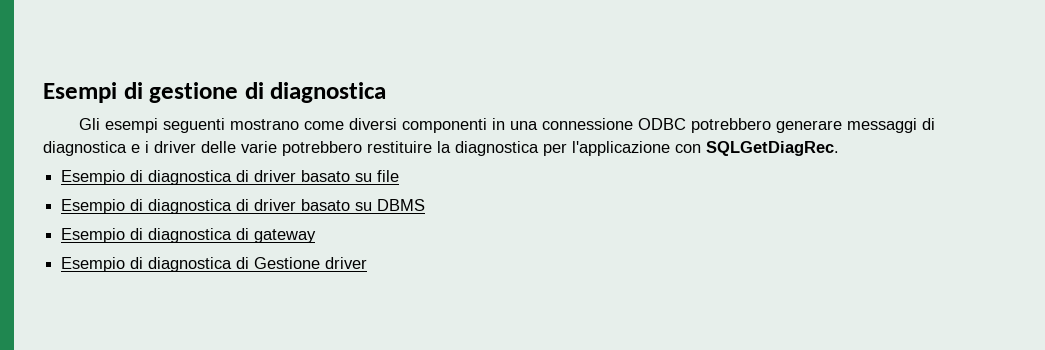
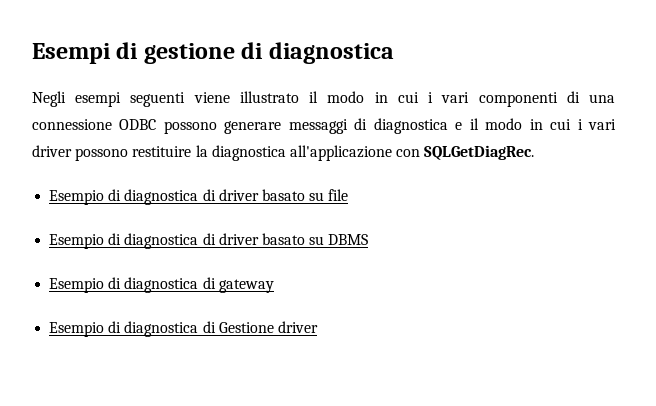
- Gli esempi seguenti mostrano come diversi componenti in una connessione ODBC potrebbero generare messaggi di diagnostica e i driver delle varie potrebbero restituire la diagnostica per l'applicazione con SQLGetDiagRec.
+ Negli esempi seguenti viene illustrato il modo in cui i vari componenti di una connessione ODBC possono generare messaggi di diagnostica e il modo in cui i vari driver possono restituire la diagnostica all'applicazione con SQLGetDiagRec.

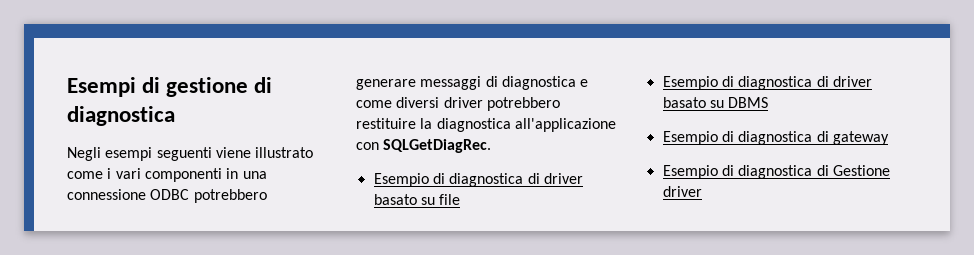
- Negli esempi seguenti viene illustrato il modo in cui i vari componenti di una connessione ODBC possono generare messaggi di diagnostica e il modo in cui i vari driver possono restituire la diagnostica all'applicazione con SQLGetDiagRec.
+ Negli esempi seguenti viene illustrato come i vari componenti in una connessione ODBC potrebbero generare messaggi di diagnostica e come diversi driver potrebbero restituire la diagnostica all'applicazione con SQLGetDiagRec.

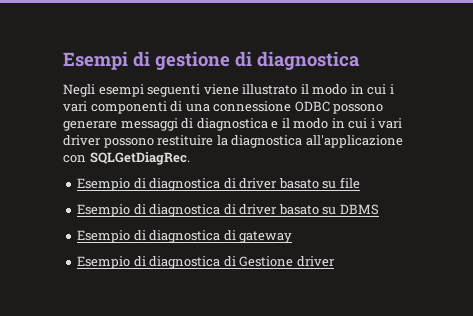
- Negli esempi seguenti viene illustrato come i vari componenti in una connessione ODBC potrebbero generare messaggi di diagnostica e come diversi driver potrebbero restituire la diagnostica all'applicazione con SQLGetDiagRec.
+ Negli esempi seguenti viene illustrato il modo in cui i vari componenti di una connessione ODBC possono generare messaggi di diagnostica e il modo in cui i vari driver possono restituire la diagnostica all'applicazione con SQLGetDiagRec.

